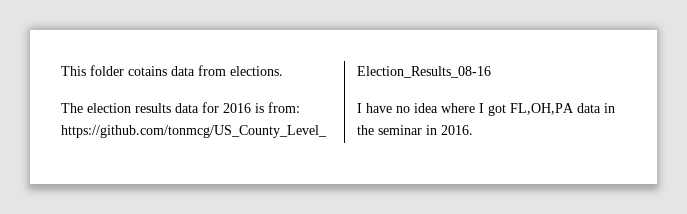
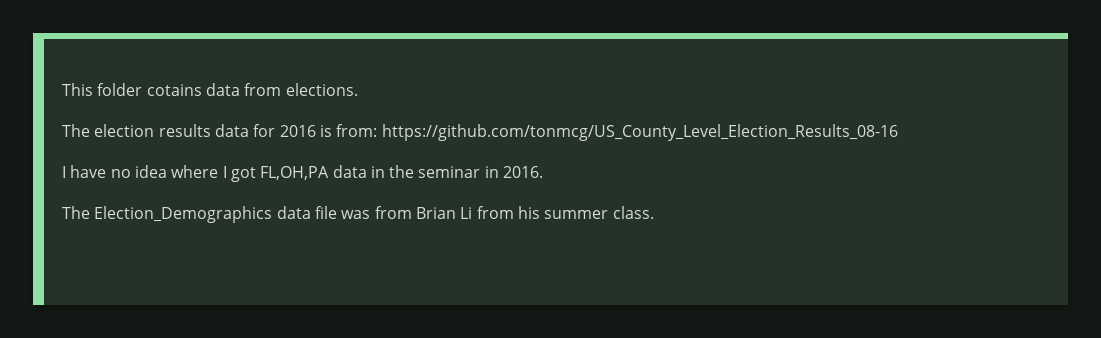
+ The Election_Demographics data file was from Brian Li from his summer class.

